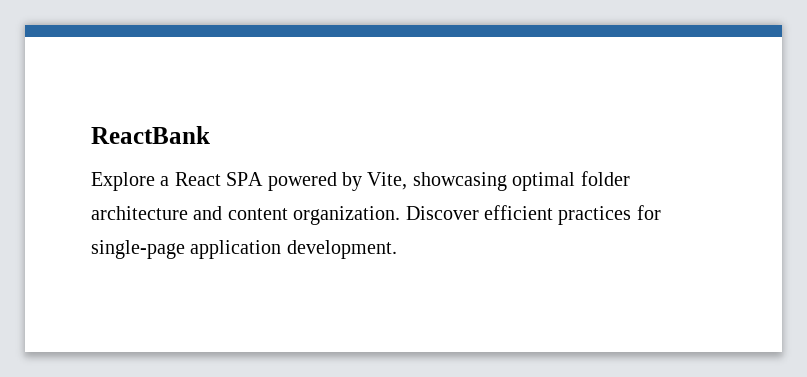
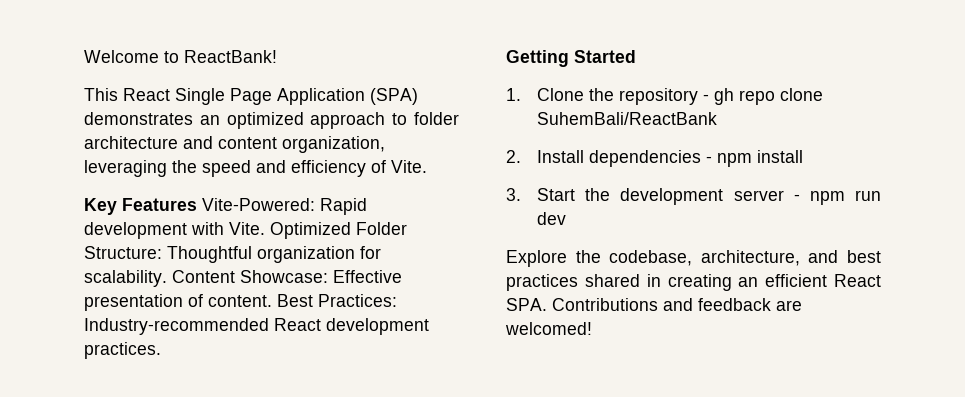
- ReactBank
- Explore a React SPA powered by Vite, showcasing optimal folder architecture and content organization. Discover efficient practices for single-page application development.
+ Welcome to ReactBank!
+ This React Single Page Application (SPA) demonstrates an optimized approach to folder architecture and content organization, leveraging the speed and efficiency of Vite.
+ Key Features Vite-Powered: Rapid development with Vite. Optimized Folder Structure: Thoughtful organization for scalability. Content Showcase: Effective presentation of content. Best Practices: Industry-recommended React development practices.
+ Getting Started
+ 1. Clone the repository - gh repo clone SuhemBali/ReactBank
+ 2. Install dependencies - npm install
+ 3. Start the development server - npm run dev
+ Explore the codebase, architecture, and best practices shared in creating an efficient React SPA. Contributions and feedback are welcomed!

